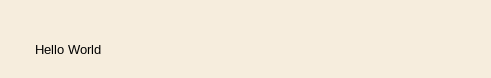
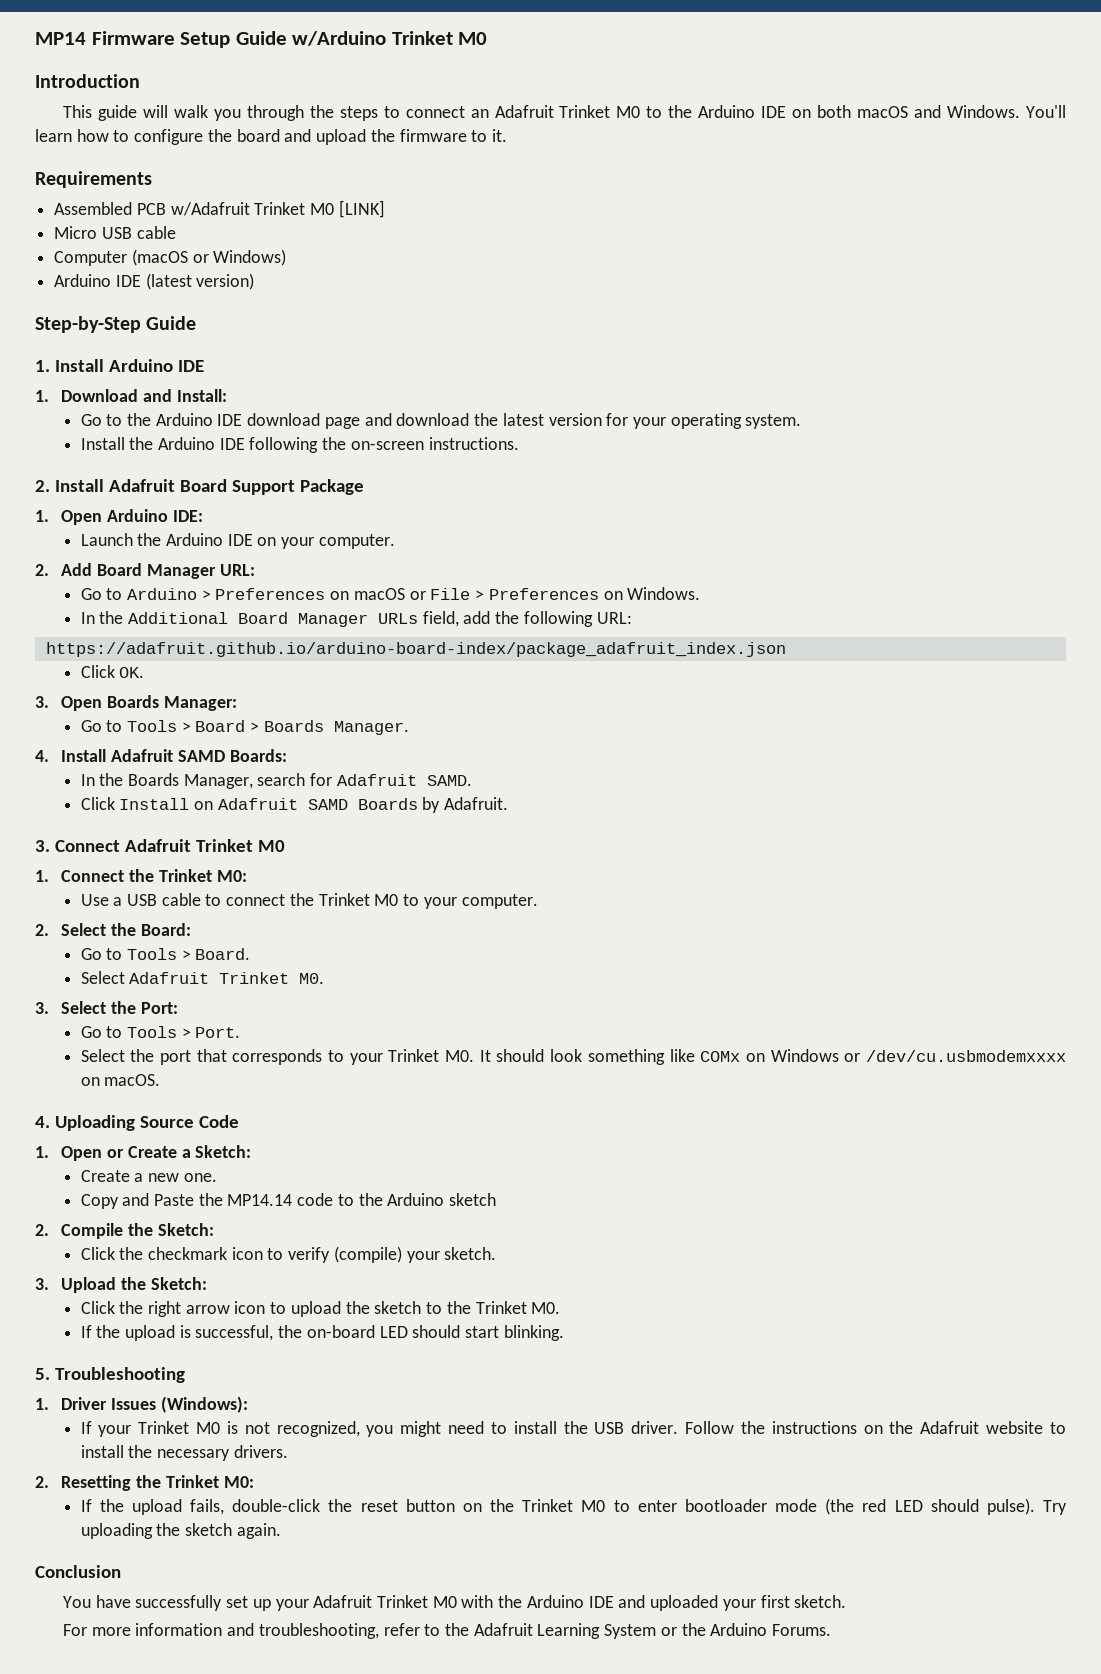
- Hello World
+ MP14 Firmware Setup Guide w/Arduino Trinket M0
+ Introduction
+ This guide will walk you through the steps to connect an Adafruit Trinket M0 to the Arduino IDE on both macOS and Windows. You'll learn how to configure the board and upload the firmware to it.
+ Requirements
+ Assembled PCB w/Adafruit Trinket M0 [LINK]
+ Micro USB cable
+ Computer (macOS or Windows)
+ Arduino IDE (latest version)
+ Step-by-Step Guide
+ 1. Install Arduino IDE
+ 1. Download and Install:
+ Go to the Arduino IDE download page and download the latest version for your operating system.
+ Install the Arduino IDE following the on-screen instructions.
+ 2. Install Adafruit Board Support Package
+ 1. Open Arduino IDE:
+ Launch the Arduino IDE on your computer.
+ 2. Add Board Manager URL:
+ Go to Arduino > Preferences on macOS or File > Preferences on Windows.
+ In the Additional Board Manager URLs field, add the following URL:
+ https://adafruit.github.io/arduino-board-index/package_adafruit_index.json
+ Click OK.
+ 3. Open Boards Manager:
+ Go to Tools > Board > Boards Manager.
+ 4. Install Adafruit SAMD Boards:
+ In the Boards Manager, search for Adafruit SAMD.
+ Click Install on Adafruit SAMD Boards by Adafruit.
+ 3. Connect Adafruit Trinket M0
+ 1. Connect the Trinket M0:
+ Use a USB cable to connect the Trinket M0 to your computer.
+ 2. Select the Board:
+ Go to Tools > Board.
+ Select Adafruit Trinket M0.
+ 3. Select the Port:
+ Go to Tools > Port.
+ Select the port that corresponds to your Trinket M0. It should look something like COMx on Windows or /dev/cu.usbmodemxxxx on macOS.
+ 4. Uploading Source Code
+ 1. Open or Create a Sketch:
+ Create a new one.
+ Copy and Paste the MP14.14 code to the Arduino sketch
+ 2. Compile the Sketch:
+ Click the checkmark icon to verify (compile) your sketch.
+ 3. Upload the Sketch:
+ Click the right arrow icon to upload the sketch to the Trinket M0.
+ If the upload is successful, the on-board LED should start blinking.
+ 5. Troubleshooting
+ 1. Driver Issues (Windows):
+ If your Trinket M0 is not recognized, you might need to install the USB driver. Follow the instructions on the Adafruit website to install the necessary drivers.
+ 2. Resetting the Trinket M0:
+ If the upload fails, double-click the reset button on the Trinket M0 to enter bootloader mode (the red LED should pulse). Try uploading the sketch again.
+ Conclusion
+ You have successfully set up your Adafruit Trinket M0 with the Arduino IDE and uploaded your first sketch.
+ For more information and troubleshooting, refer to the Adafruit Learning System or the Arduino Forums.

